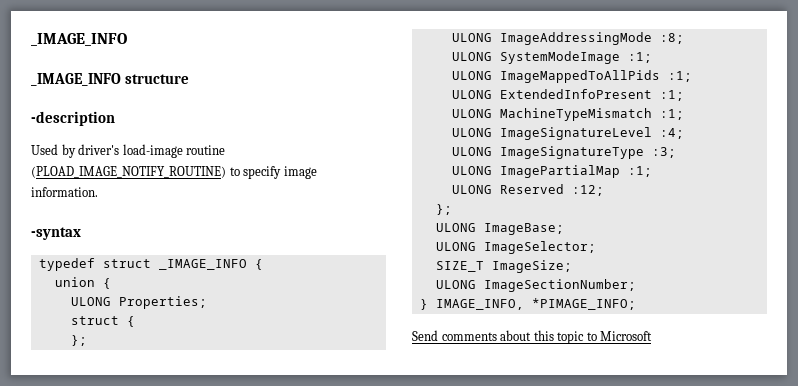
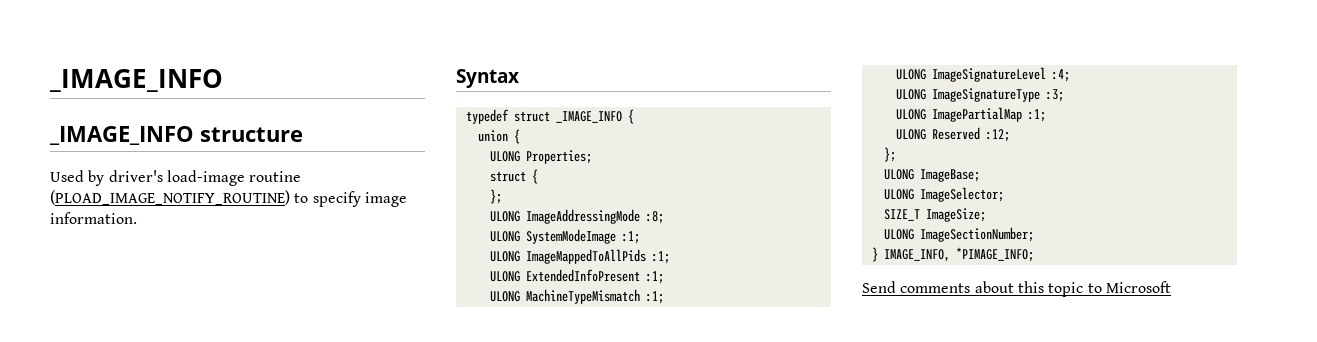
- -description
- -syntax
+ Syntax

